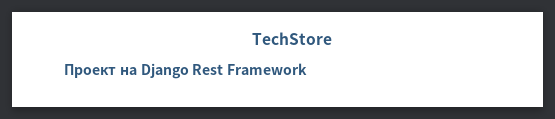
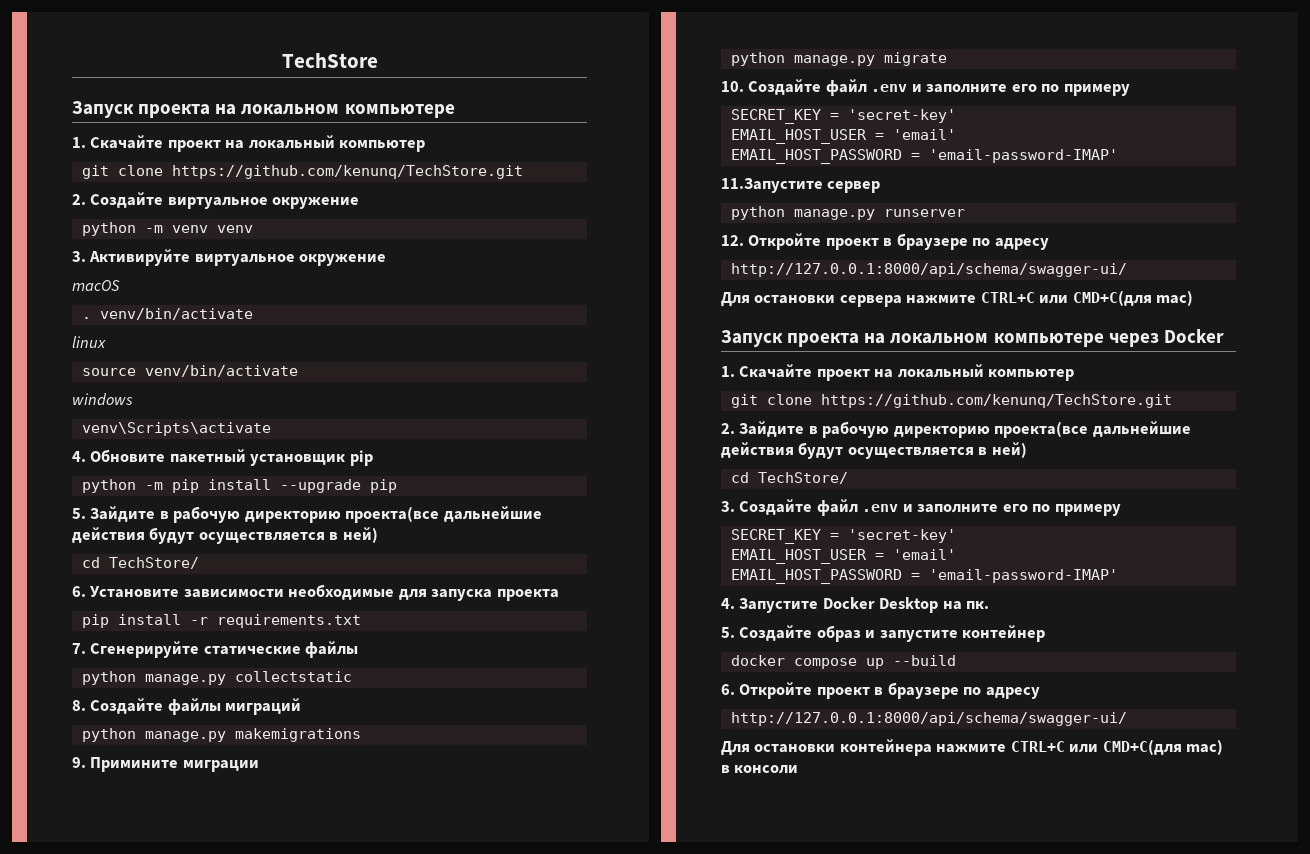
  TechStore
- Проект на Django Rest Framework
+ Запуск проекта на локальном компьютере
+ 1. Скачайте проект на локальный компьютер
+ git clone https://github.com/kenunq/TechStore.git
+ 2. Создайте виртуальное окружение
+ python -m venv venv
+ 3. Активируйте виртуальное окружение
+ macOS
+ . venv/bin/activate
+ linux
+ source venv/bin/activate
+ windows
+ venv\Scripts\activate
+ 4. Обновите пакетный установщик pip
+ python -m pip install --upgrade pip
+ 5. Зайдите в рабочую директорию проекта(все дальнейшие действия будут осуществляется в ней)
+ cd TechStore/
+ 6. Установите зависимости необходимые для запуска проекта
+ pip install -r requirements.txt
+ 7. Сгенерируйте статические файлы
+ python manage.py collectstatic
+ 8. Создайте файлы миграций
+ python manage.py makemigrations
+ 9. Примините миграции
+ python manage.py migrate
+ 10. Создайте файл .env и заполните его по примеру
+ SECRET_KEY = 'secret-key'
+ EMAIL_HOST_USER = 'email'
+ EMAIL_HOST_PASSWORD = 'email-password-IMAP'
+ 11.Запустите сервер
+ python manage.py runserver
+ 12. Откройте проект в браузере по адресу
+ http://127.0.0.1:8000/api/schema/swagger-ui/
+ Для остановки сервера нажмите CTRL+C или CMD+C(для mac)
+ Запуск проекта на локальном компьютере через Docker
+ 1. Скачайте проект на локальный компьютер
+ git clone https://github.com/kenunq/TechStore.git
+ 2. Зайдите в рабочую директорию проекта(все дальнейшие действия будут осуществляется в ней)
+ cd TechStore/
+ 3. Создайте файл .env и заполните его по примеру
+ SECRET_KEY = 'secret-key'
+ EMAIL_HOST_USER = 'email'
+ EMAIL_HOST_PASSWORD = 'email-password-IMAP'
+ 4. Запустите Docker Desktop на пк.
+ 5. Создайте образ и запустите контейнер
+ docker compose up --build
+ 6. Откройте проект в браузере по адресу
+ http://127.0.0.1:8000/api/schema/swagger-ui/
+ Для остановки контейнера нажмите CTRL+C или CMD+C(для mac) в консоли

